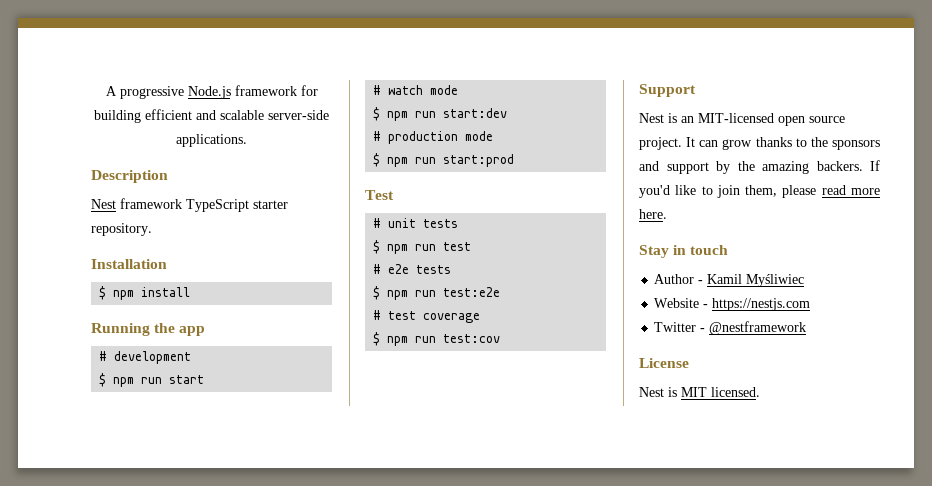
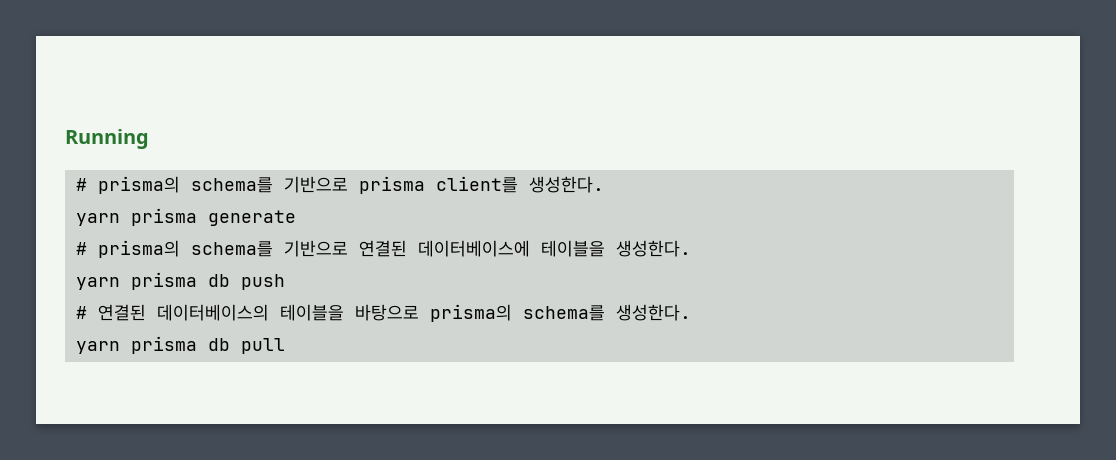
- A progressive Node.js framework for building efficient and scalable server-side applications.
- Description
- Nest framework TypeScript starter repository.
- Installation
- $ npm install
- Running the app
- # development
- $ npm run start
- # watch mode
- $ npm run start:dev
- # production mode
- $ npm run start:prod
- Test
- # unit tests
- $ npm run test
- # e2e tests
- $ npm run test:e2e
- # test coverage
- $ npm run test:cov
- Support
- Nest is an MIT-licensed open source project. It can grow thanks to the sponsors and support by the amazing backers. If you'd like to join them, please read more here.
- Stay in touch
- Author - Kamil Myśliwiec
- Website - https://nestjs.com
- Twitter - @nestframework
- License
- Nest is MIT licensed.
+ Running
+ # prisma의 schema를 기반으로 prisma client를 생성한다.
+ yarn prisma generate
+ # prisma의 schema를 기반으로 연결된 데이터베이스에 테이블을 생성한다.
+ yarn prisma db push
+ # 연결된 데이터베이스의 테이블을 바탕으로 prisma의 schema를 생성한다.
+ yarn prisma db pull

